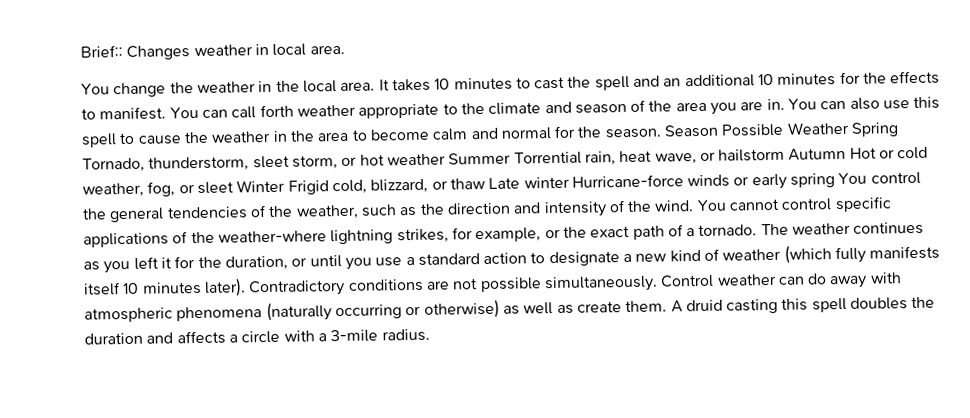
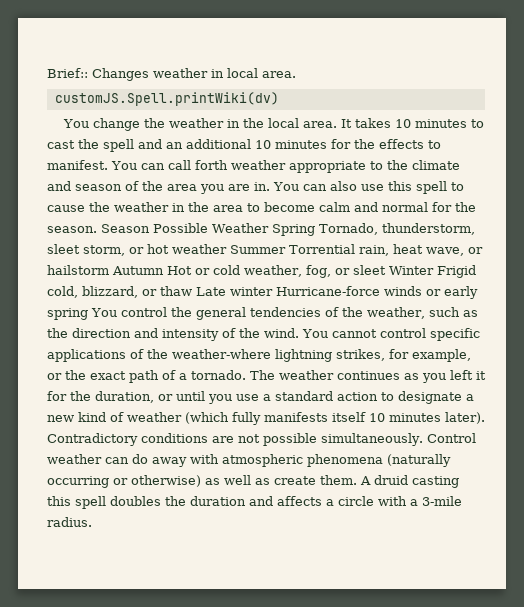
+ customJS.Spell.printWiki(dv)

